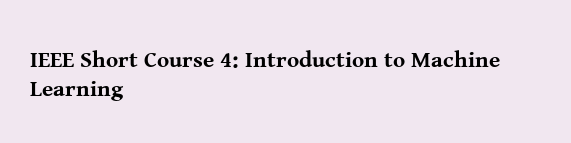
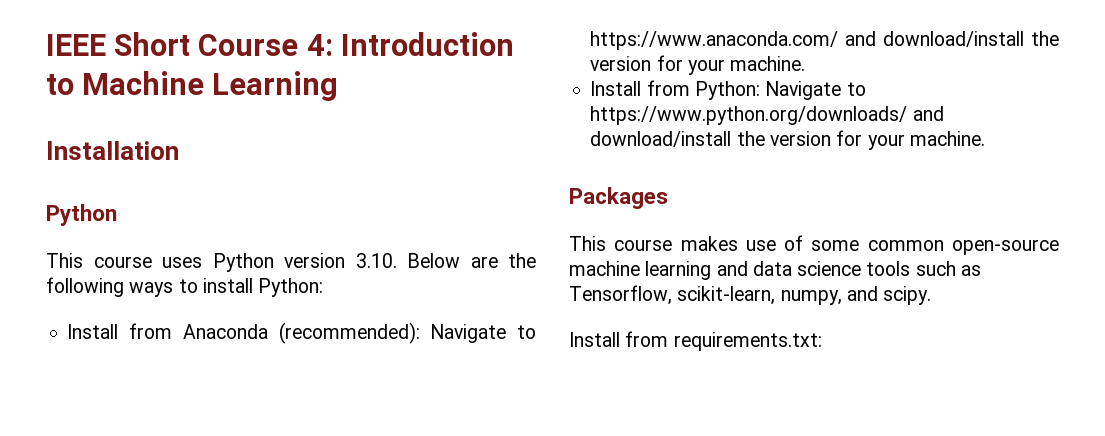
+ Installation
+ Python
+ This course uses Python version 3.10. Below are the following ways to install Python:
+ Install from Anaconda (recommended): Navigate to https://www.anaconda.com/ and download/install the version for your machine.
+ Install from Python: Navigate to https://www.python.org/downloads/ and download/install the version for your machine.
+ Packages
+ This course makes use of some common open-source machine learning and data science tools such as Tensorflow, scikit-learn, numpy, and scipy.
+ Install from requirements.txt:

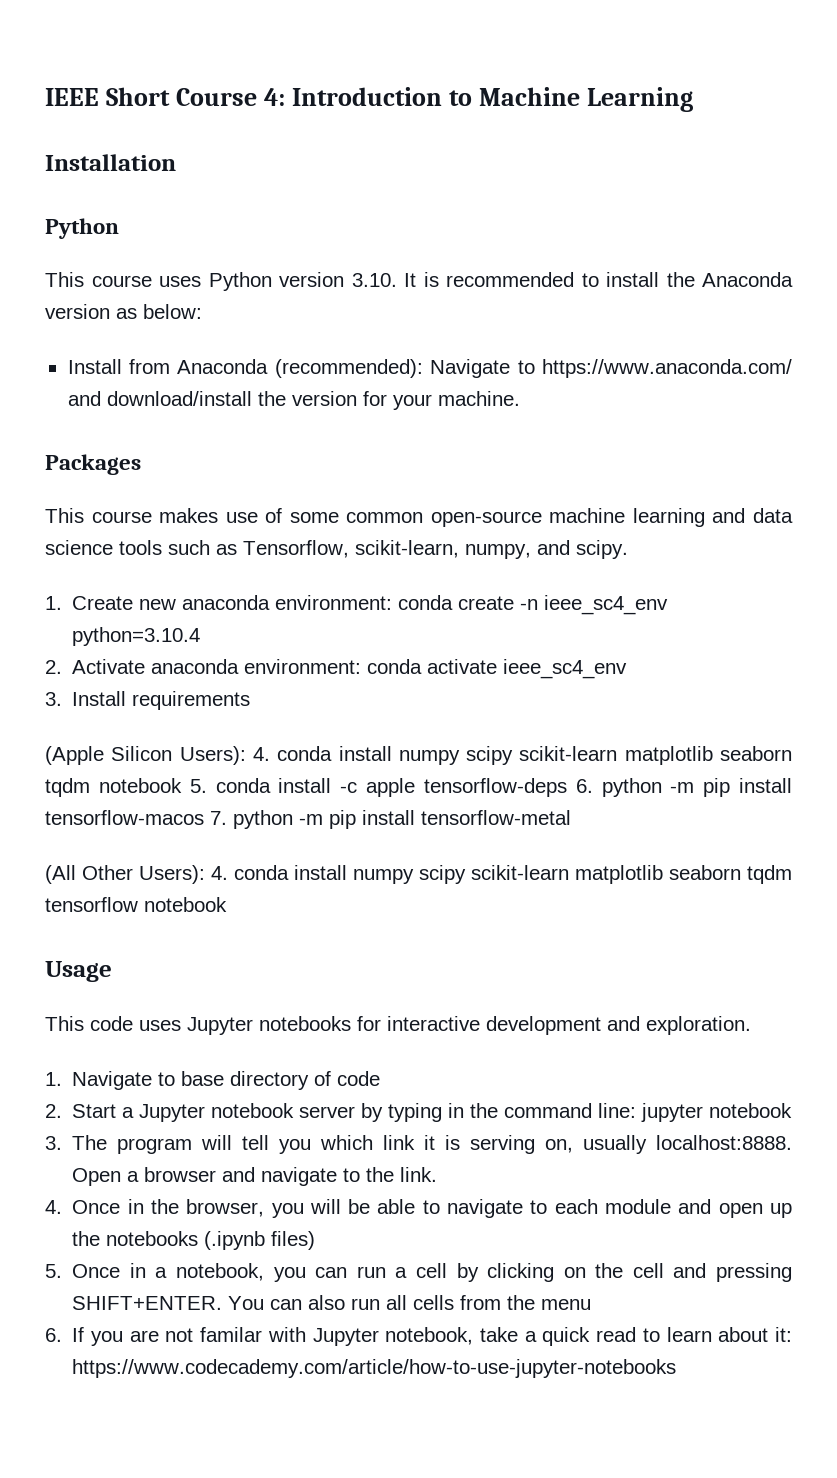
- This course uses Python version 3.10. Below are the following ways to install Python:
+ This course uses Python version 3.10. It is recommended to install the Anaconda version as below:
- Install from Python: Navigate to https://www.python.org/downloads/ and download/install the version for your machine.
- Install from requirements.txt:
+ 1. Create new anaconda environment: conda create -n ieee_sc4_env python=3.10.4
+ 2. Activate anaconda environment: conda activate ieee_sc4_env
+ 3. Install requirements
+ (Apple Silicon Users): 4. conda install numpy scipy scikit-learn matplotlib seaborn tqdm notebook 5. conda install -c apple tensorflow-deps 6. python -m pip install tensorflow-macos 7. python -m pip install tensorflow-metal
+ (All Other Users): 4. conda install numpy scipy scikit-learn matplotlib seaborn tqdm tensorflow notebook
+ Usage
+ This code uses Jupyter notebooks for interactive development and exploration.
+ 1. Navigate to base directory of code
+ 2. Start a Jupyter notebook server by typing in the command line: jupyter notebook
+ 3. The program will tell you which link it is serving on, usually localhost:8888. Open a browser and navigate to the link.
+ 4. Once in the browser, you will be able to navigate to each module and open up the notebooks (.ipynb files)
+ 5. Once in a notebook, you can run a cell by clicking on the cell and pressing SHIFT+ENTER. You can also run all cells from the menu
+ 6. If you are not familar with Jupyter notebook, take a quick read to learn about it: https://www.codecademy.com/article/how-to-use-jupyter-notebooks

